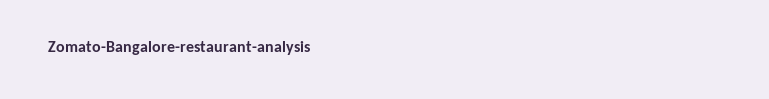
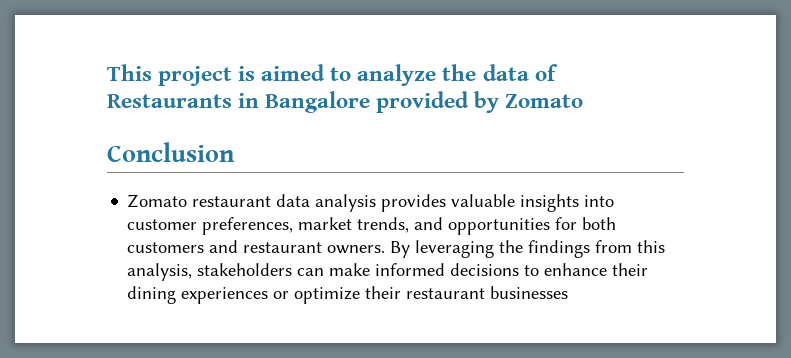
- Zomato-Bangalore-restaurant-analysis
+ This project is aimed to analyze the data of Restaurants in Bangalore provided by Zomato
+ Conclusion
+ Zomato restaurant data analysis provides valuable insights into customer preferences, market trends, and opportunities for both customers and restaurant owners. By leveraging the findings from this analysis, stakeholders can make informed decisions to enhance their dining experiences or optimize their restaurant businesses

